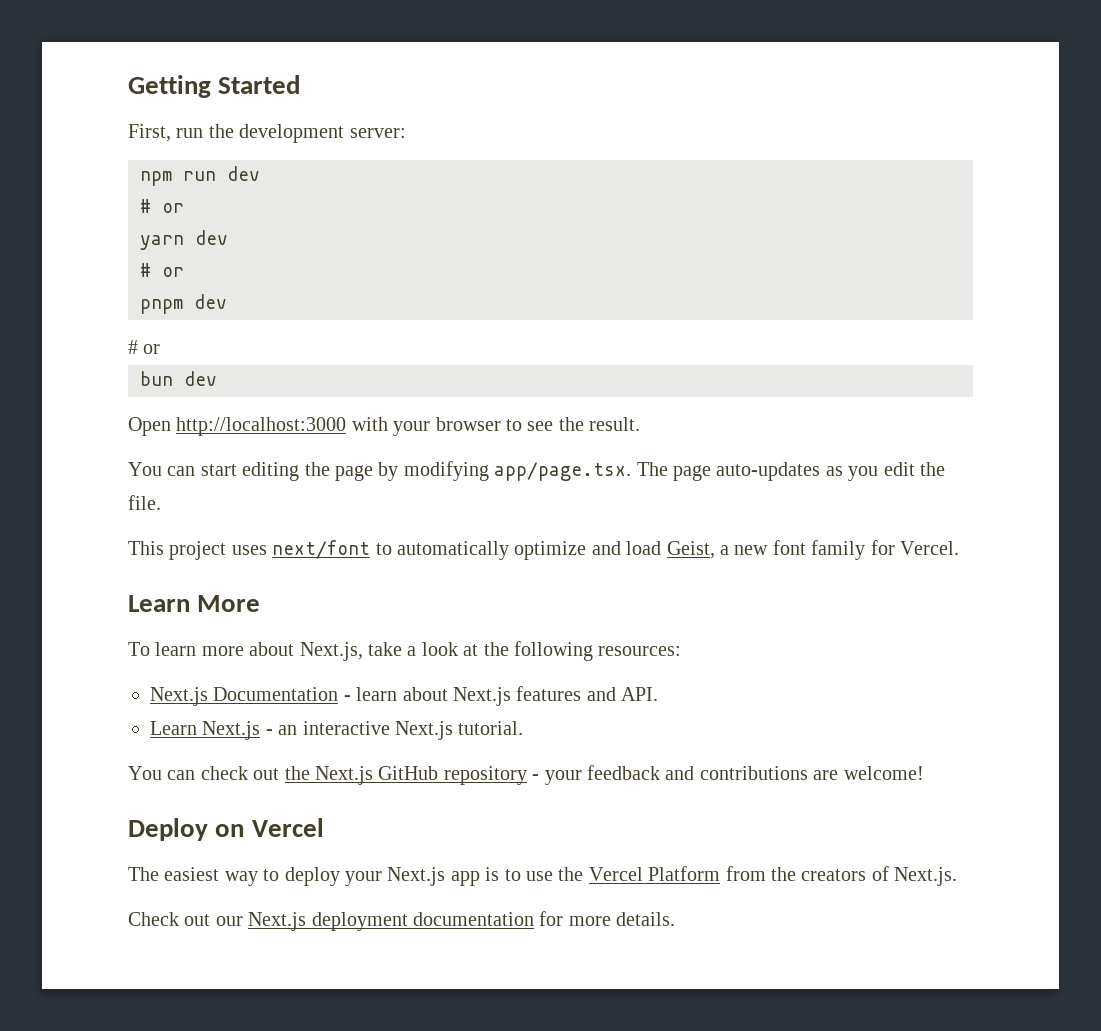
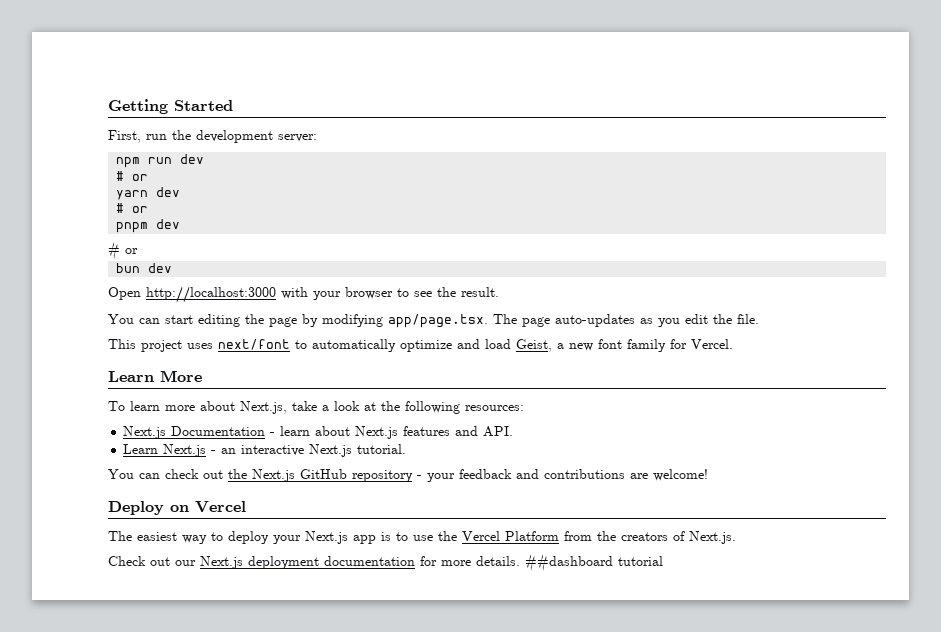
+ ##dashboard tutorial

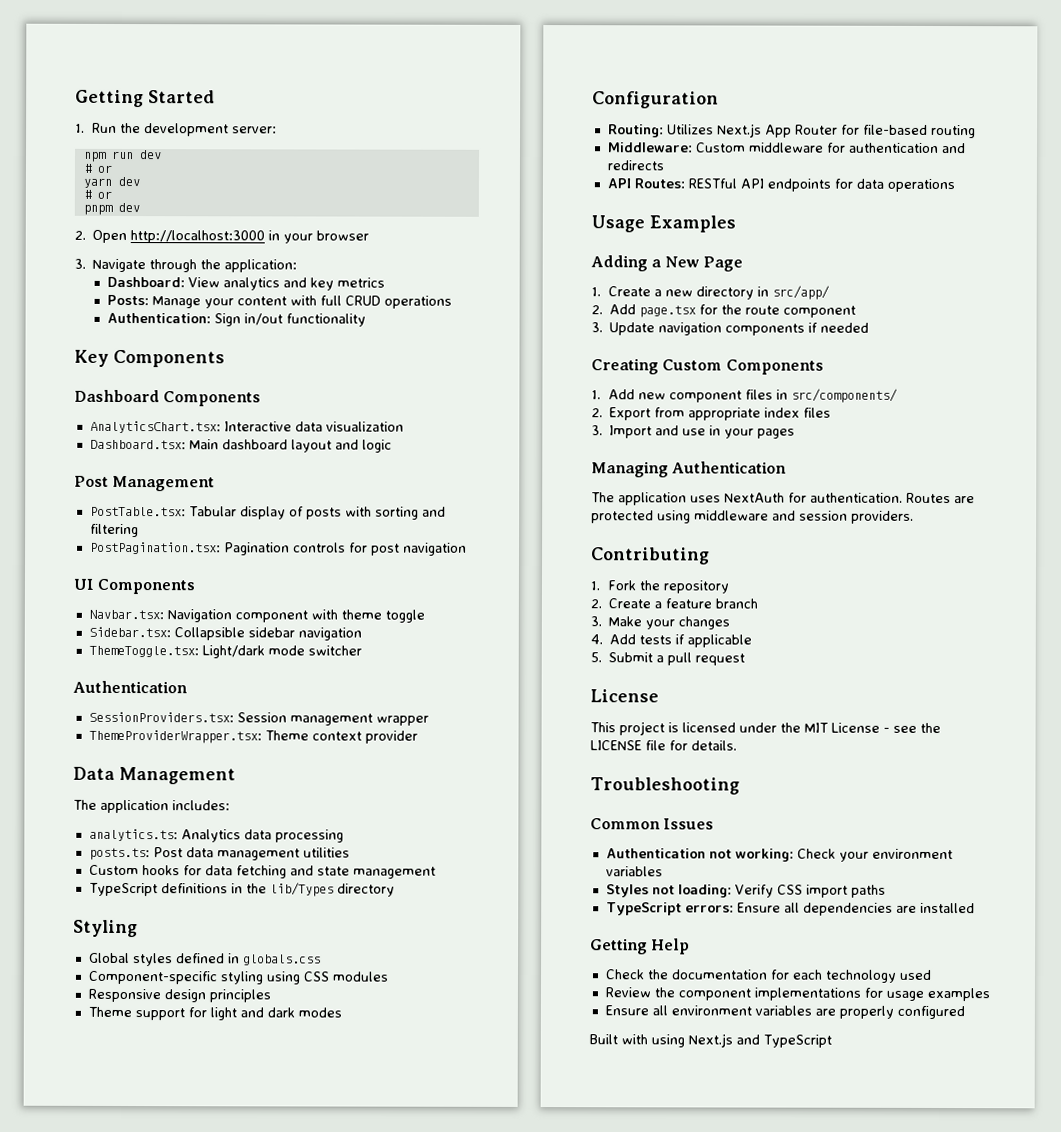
- First, run the development server:
+ 1. Run the development server:
  pnpm dev
- # or
- bun dev
- Open http://localhost:3000 with your browser to see the result.
- You can start editing the page by modifying app/page.tsx. The page auto-updates as you edit the file.
- This project uses next/font to automatically optimize and load Geist, a new font family for Vercel.
- Learn More
- To learn more about Next.js, take a look at the following resources:
- Next.js Documentation - learn about Next.js features and API.
- Learn Next.js - an interactive Next.js tutorial.
- You can check out the Next.js GitHub repository - your feedback and contributions are welcome!
- Deploy on Vercel
- The easiest way to deploy your Next.js app is to use the Vercel Platform from the creators of Next.js.
- Check out our Next.js deployment documentation for more details. ##dashboard tutorial
+ 2. Open http://localhost:3000 in your browser
+ 3. Navigate through the application:
+ Dashboard: View analytics and key metrics
+ Posts: Manage your content with full CRUD operations
+ Authentication: Sign in/out functionality
+ Key Components
+ Dashboard Components
+ AnalyticsChart.tsx: Interactive data visualization
+ Dashboard.tsx: Main dashboard layout and logic
+ Post Management
+ PostTable.tsx: Tabular display of posts with sorting and filtering
+ PostPagination.tsx: Pagination controls for post navigation
+ UI Components
+ Navbar.tsx: Navigation component with theme toggle
+ Sidebar.tsx: Collapsible sidebar navigation
+ ThemeToggle.tsx: Light/dark mode switcher
+ Authentication
+ SessionProviders.tsx: Session management wrapper
+ ThemeProviderWrapper.tsx: Theme context provider
+ Data Management
+ The application includes:
+ analytics.ts: Analytics data processing
+ posts.ts: Post data management utilities
+ Custom hooks for data fetching and state management
+ TypeScript definitions in the lib/Types directory
+ Styling
+ Global styles defined in globals.css
+ Component-specific styling using CSS modules
+ Responsive design principles
+ Theme support for light and dark modes
+ Configuration
+ Routing: Utilizes Next.js App Router for file-based routing
+ Middleware: Custom middleware for authentication and redirects
+ API Routes: RESTful API endpoints for data operations
+ Usage Examples
+ Adding a New Page
+ 1. Create a new directory in src/app/
+ 2. Add page.tsx for the route component
+ 3. Update navigation components if needed
+ Creating Custom Components
+ 1. Add new component files in src/components/
+ 2. Export from appropriate index files
+ 3. Import and use in your pages
+ Managing Authentication
+ The application uses NextAuth for authentication. Routes are protected using middleware and session providers.
+ Contributing
+ 1. Fork the repository
+ 2. Create a feature branch
+ 3. Make your changes
+ 4. Add tests if applicable
+ 5. Submit a pull request
+ License
+ This project is licensed under the MIT License - see the LICENSE file for details.
+ Troubleshooting
+ Common Issues
+ Authentication not working: Check your environment variables
+ Styles not loading: Verify CSS import paths
+ TypeScript errors: Ensure all dependencies are installed
+ Getting Help
+ Check the documentation for each technology used
+ Review the component implementations for usage examples
+ Ensure all environment variables are properly configured
+ Built with using Next.js and TypeScript

